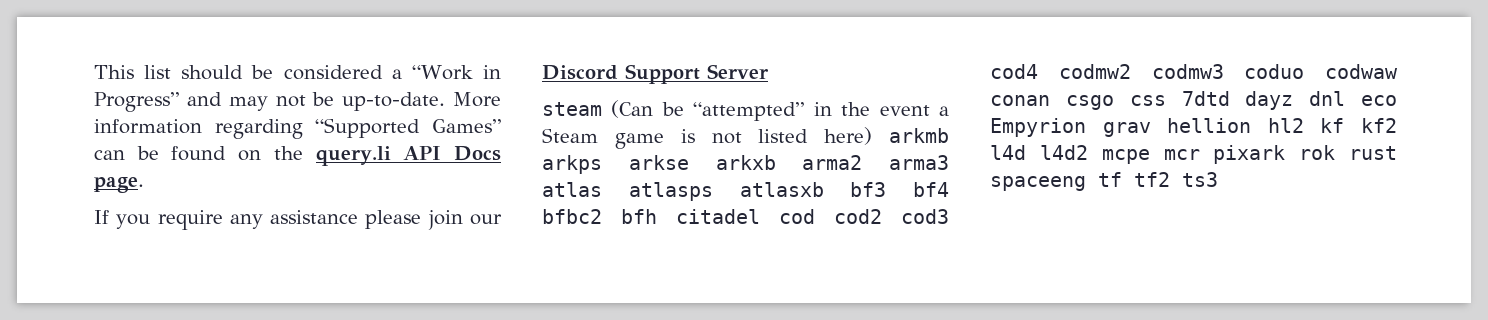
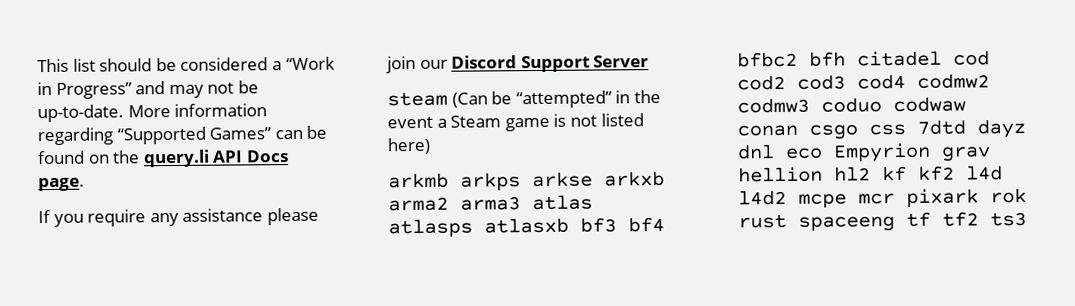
- steam (Can be “attempted” in the event a Steam game is not listed here) arkmb arkps arkse arkxb arma2 arma3 atlas atlasps atlasxb bf3 bf4 bfbc2 bfh citadel cod cod2 cod3 cod4 codmw2 codmw3 coduo codwaw conan csgo css 7dtd dayz dnl eco Empyrion grav hellion hl2 kf kf2 l4d l4d2 mcpe mcr pixark rok rust spaceeng tf tf2 ts3
+ steam (Can be “attempted” in the event a Steam game is not listed here)
+ arkmb arkps arkse arkxb arma2 arma3 atlas atlasps atlasxb bf3 bf4 bfbc2 bfh citadel cod cod2 cod3 cod4 codmw2 codmw3 coduo codwaw conan csgo css 7dtd dayz dnl eco Empyrion grav hellion hl2 kf kf2 l4d l4d2 mcpe mcr pixark rok rust spaceeng tf tf2 ts3

